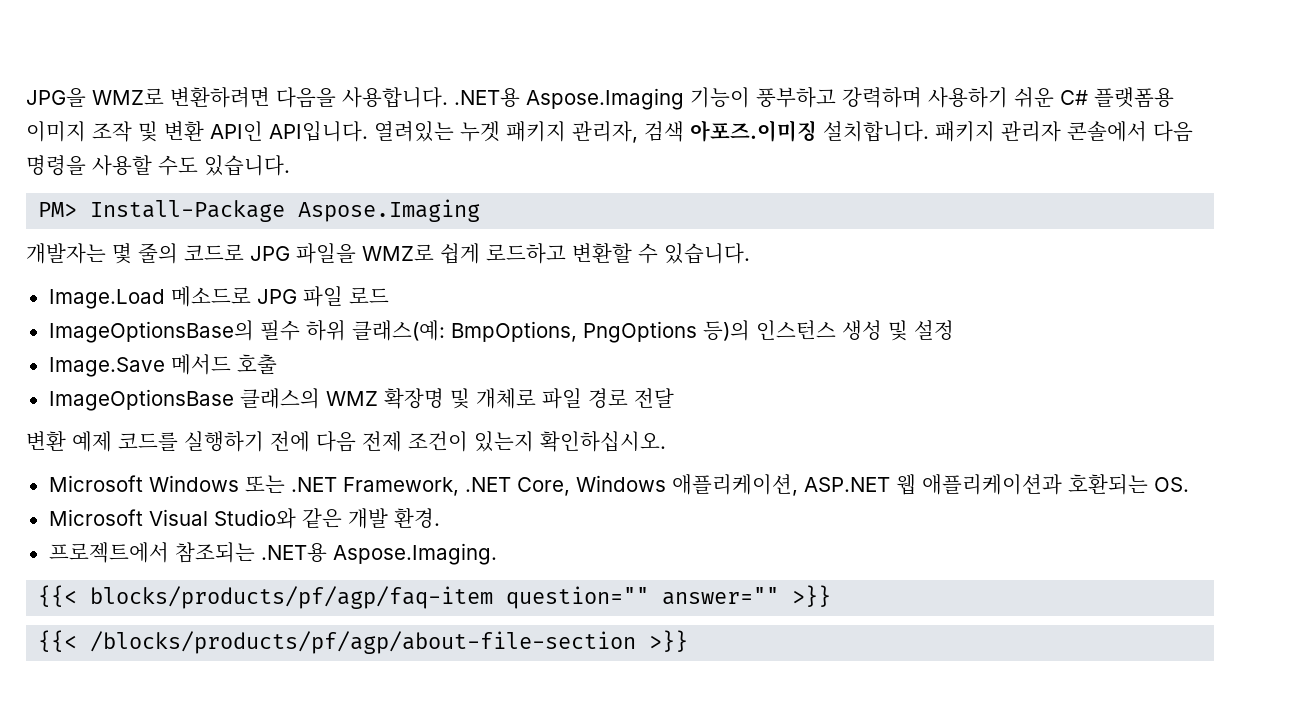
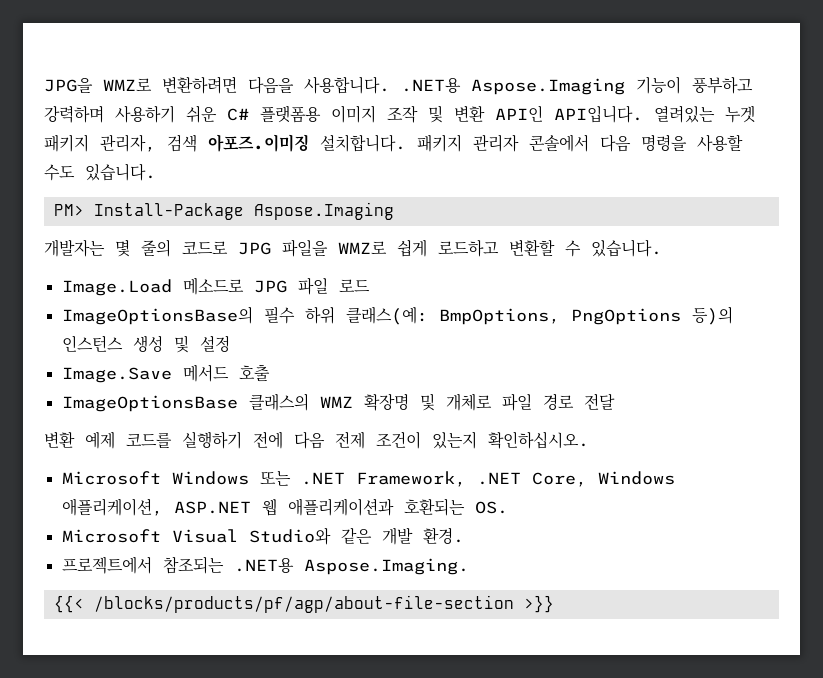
- {{< blocks/products/pf/agp/faq-item question="" answer="" >}}

